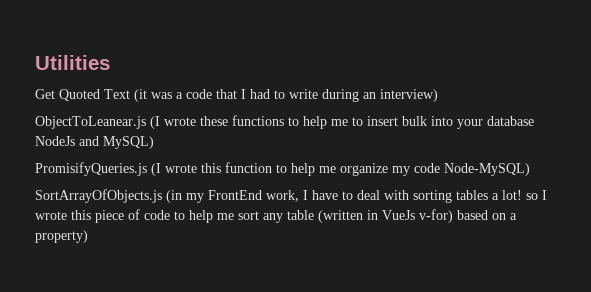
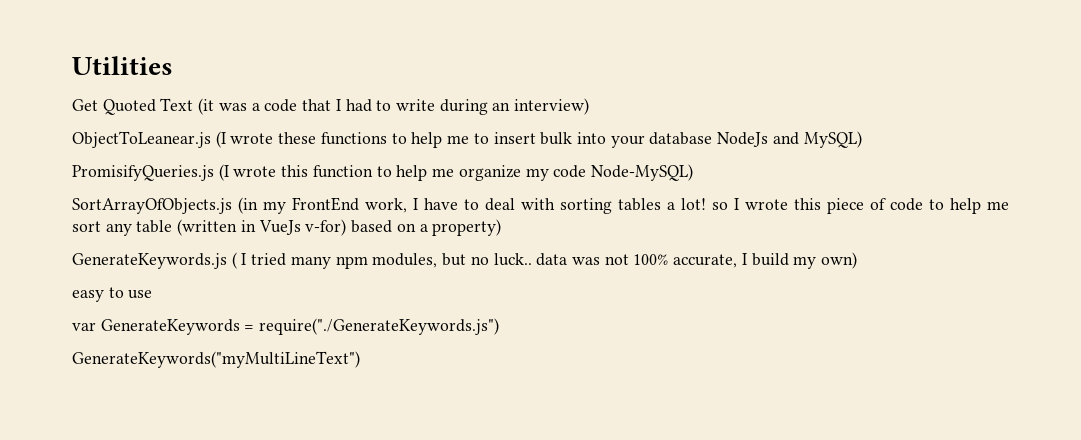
+ GenerateKeywords.js ( I tried many npm modules, but no luck.. data was not 100% accurate, I build my own)
+ easy to use
+ var GenerateKeywords = require("./GenerateKeywords.js")
+ GenerateKeywords("myMultiLineText")

